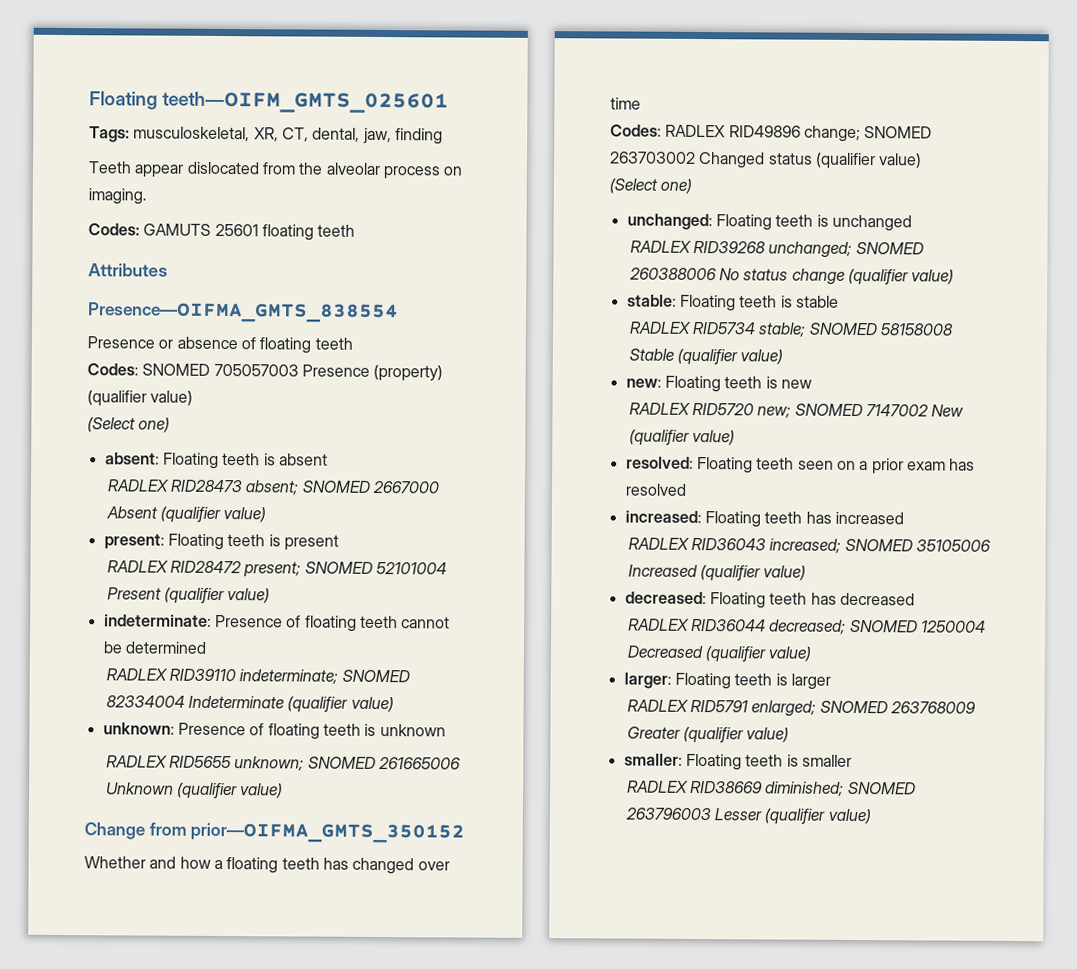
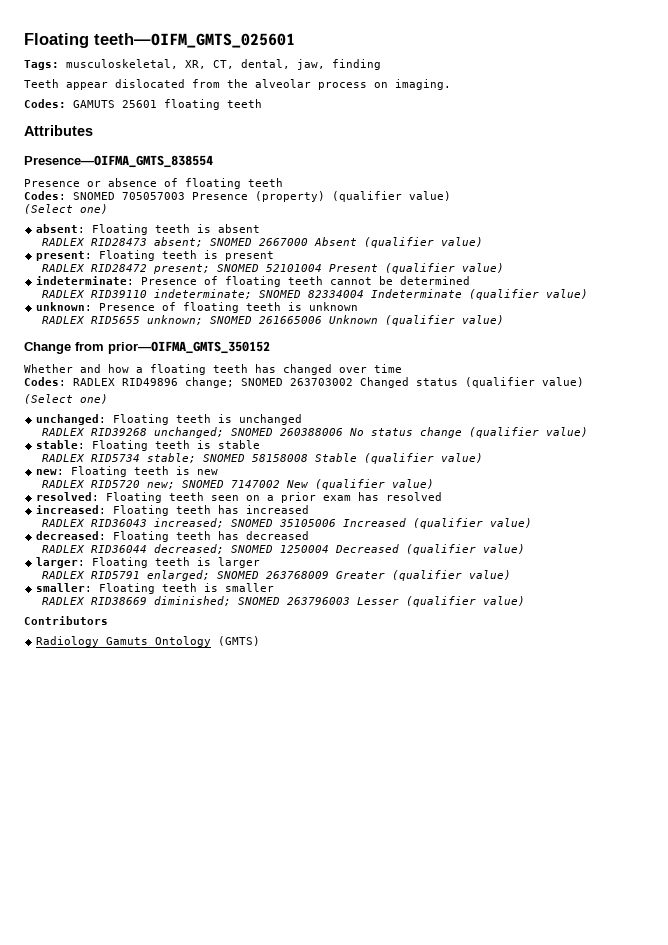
+ Contributors
+ Radiology Gamuts Ontology (GMTS)

